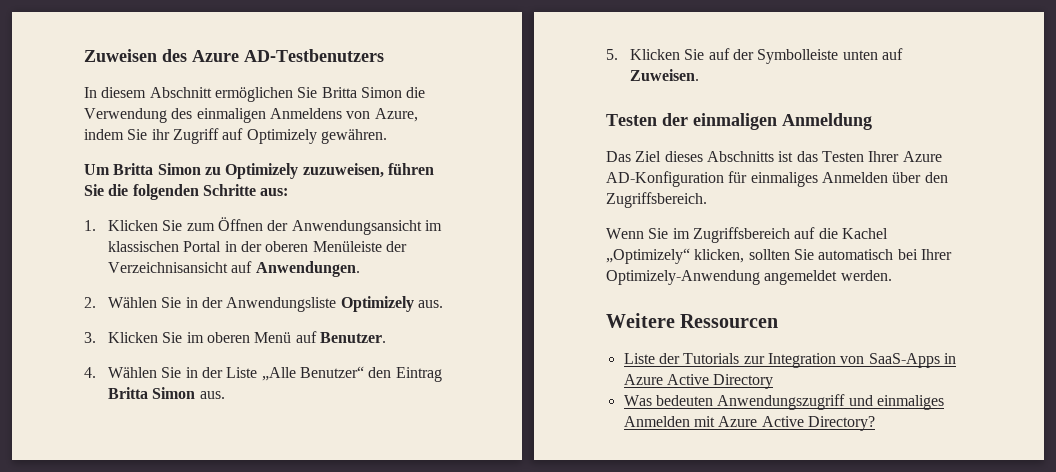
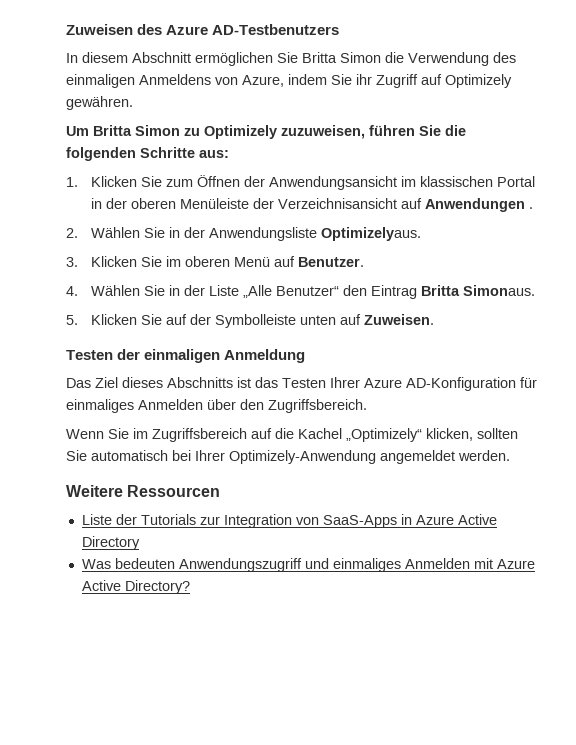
- 1. Klicken Sie zum Öffnen der Anwendungsansicht im klassischen Portal in der oberen Menüleiste der Verzeichnisansicht auf Anwendungen.
+ 1. Klicken Sie zum Öffnen der Anwendungsansicht im klassischen Portal in der oberen Menüleiste der Verzeichnisansicht auf Anwendungen .
- 2. Wählen Sie in der Anwendungsliste Optimizely aus.
+ 2. Wählen Sie in der Anwendungsliste Optimizelyaus.
- 4. Wählen Sie in der Liste „Alle Benutzer“ den Eintrag Britta Simon aus.
+ 4. Wählen Sie in der Liste „Alle Benutzer“ den Eintrag Britta Simonaus.

